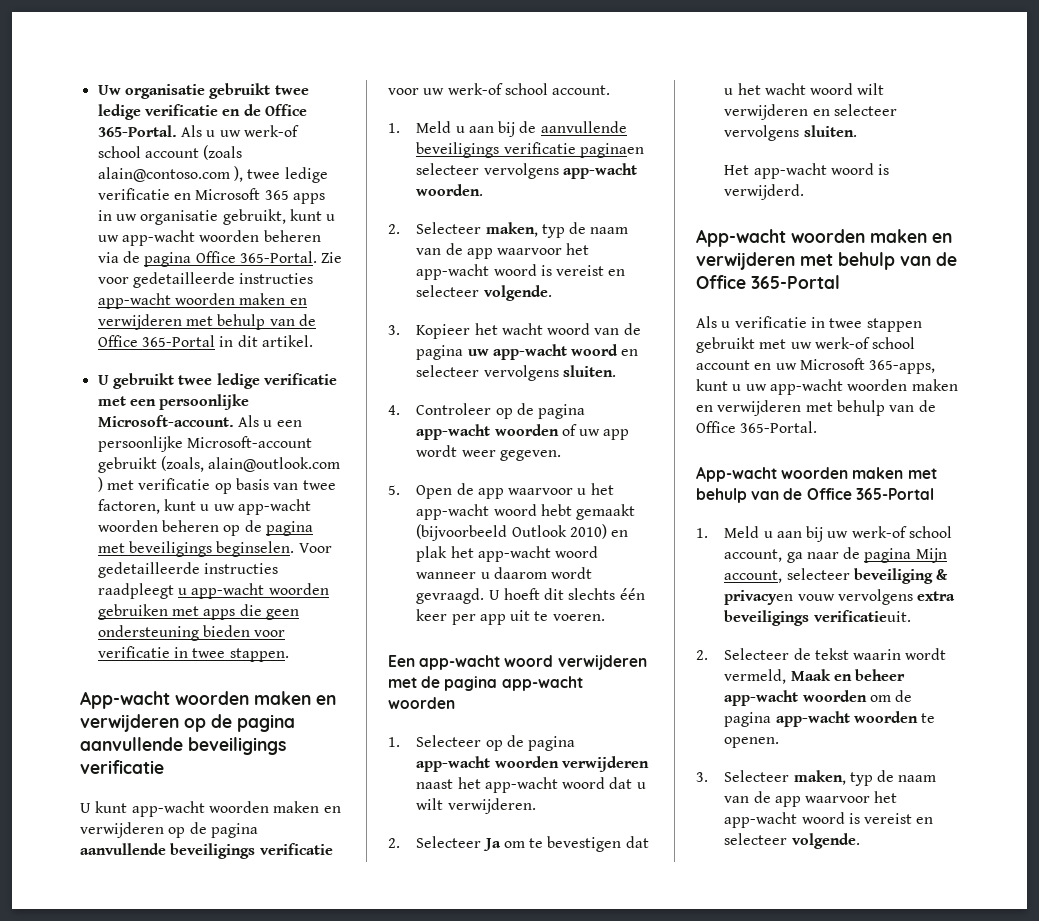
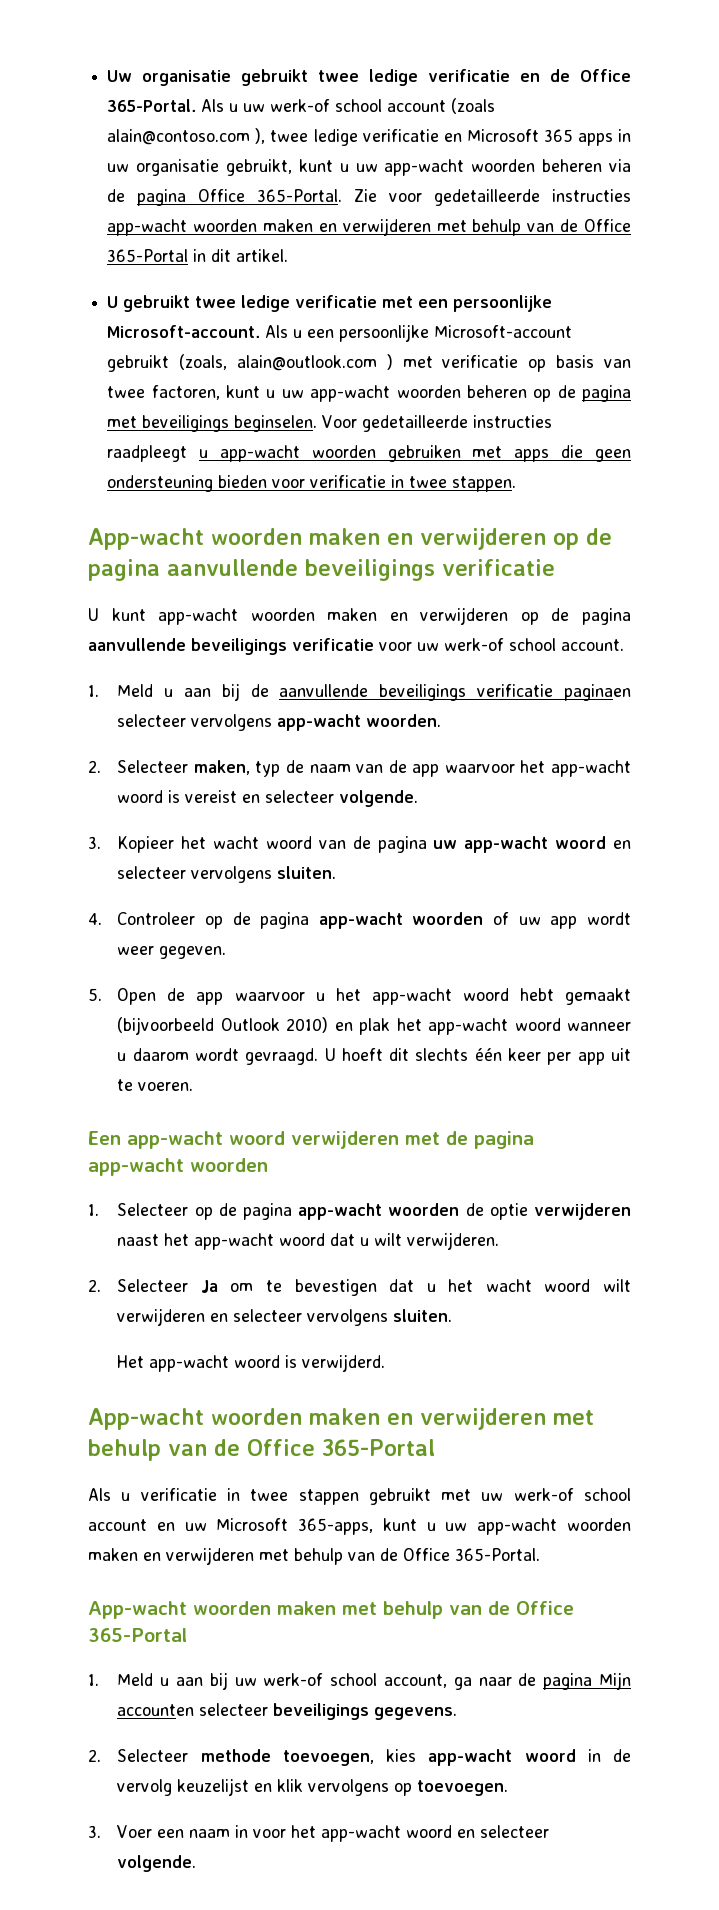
- 1. Selecteer op de pagina app-wacht woorden verwijderen naast het app-wacht woord dat u wilt verwijderen.
+ 1. Selecteer op de pagina app-wacht woorden de optie verwijderen naast het app-wacht woord dat u wilt verwijderen.
- 1. Meld u aan bij uw werk-of school account, ga naar de pagina Mijn account, selecteer beveiliging & privacyen vouw vervolgens extra beveiligings verificatieuit.
- 2. Selecteer de tekst waarin wordt vermeld, Maak en beheer app-wacht woorden om de pagina app-wacht woorden te openen.
- 3. Selecteer maken, typ de naam van de app waarvoor het app-wacht woord is vereist en selecteer volgende.
+ 1. Meld u aan bij uw werk-of school account, ga naar de pagina Mijn accounten selecteer beveiligings gegevens.
+ 2. Selecteer methode toevoegen, kies app-wacht woord in de vervolg keuzelijst en klik vervolgens op toevoegen.
+ 3. Voer een naam in voor het app-wacht woord en selecteer volgende.

